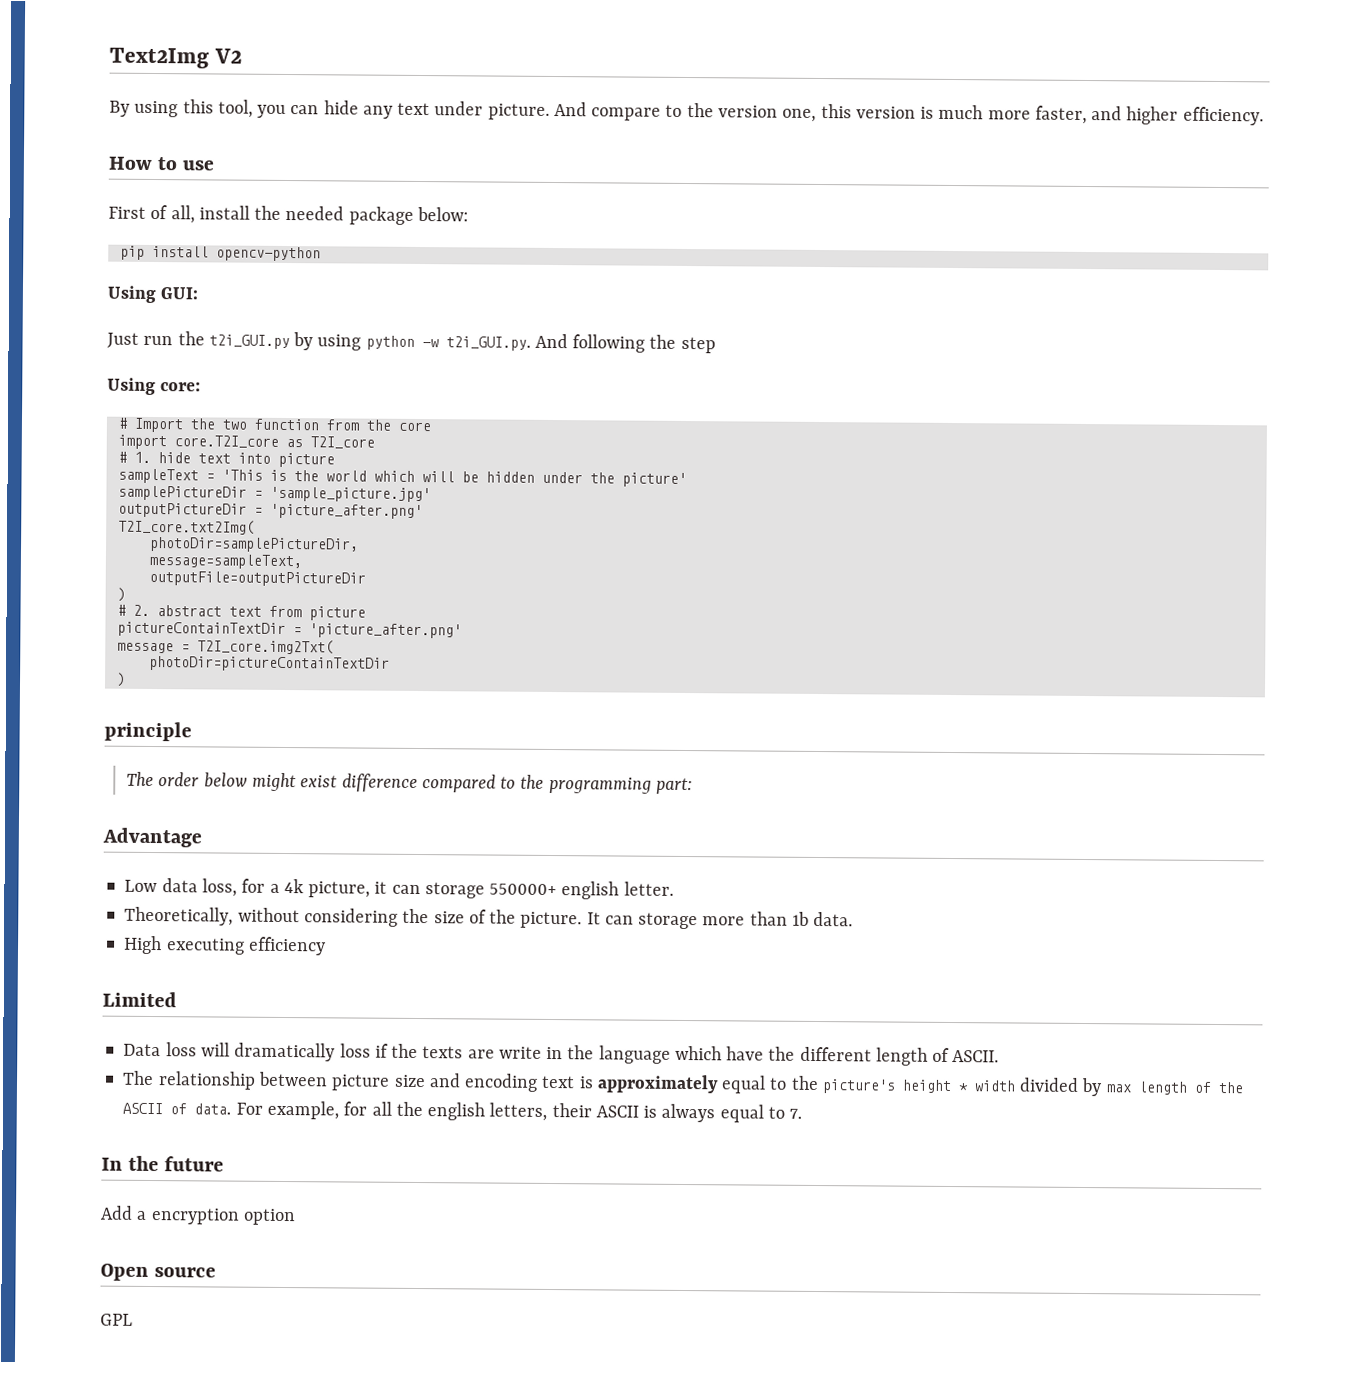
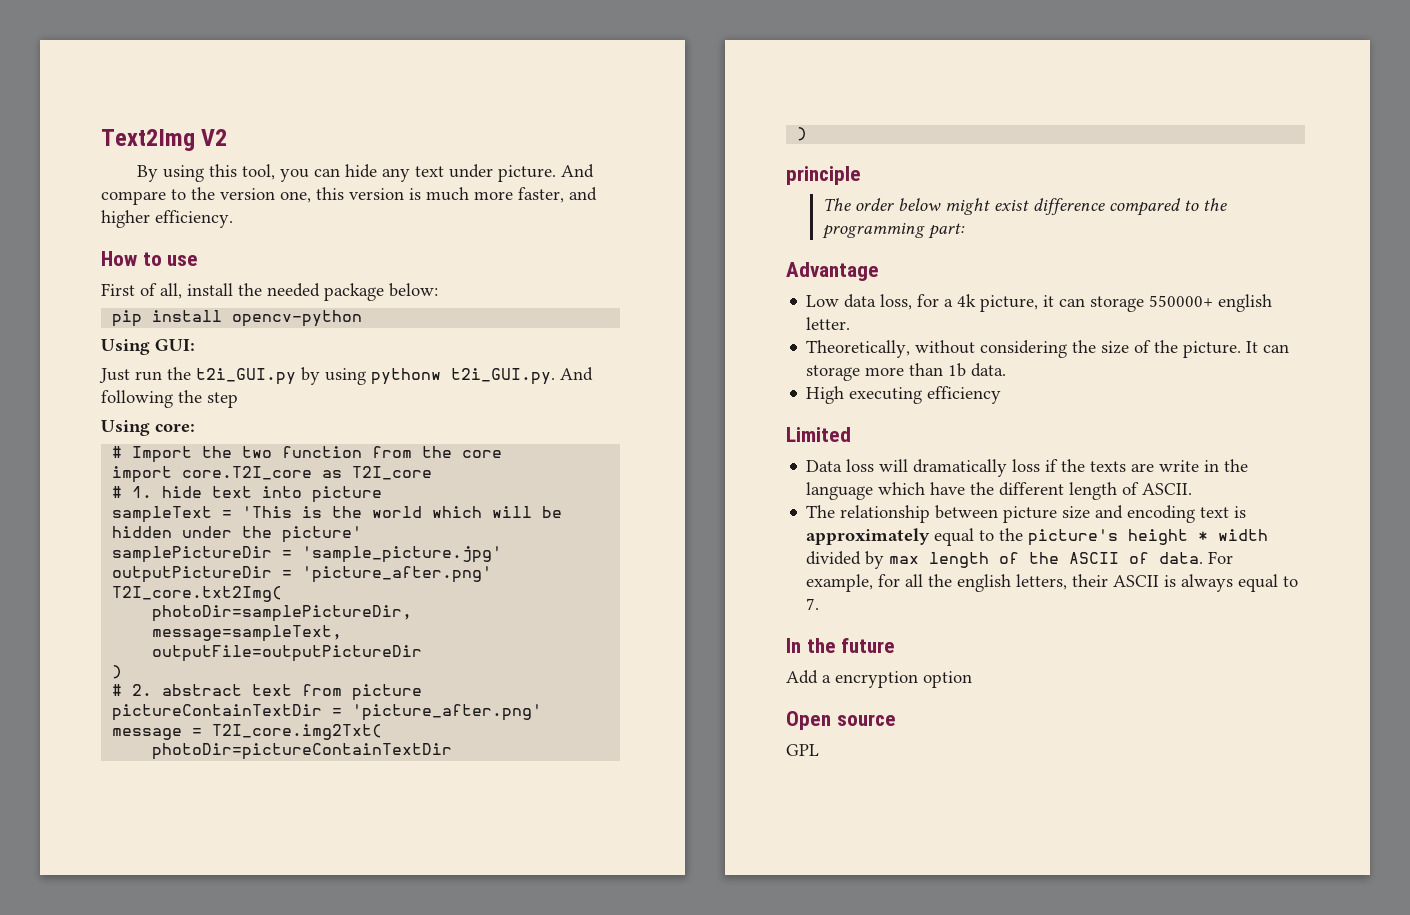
- Just run the t2i_GUI.py by using python -w t2i_GUI.py. And following the step
+ Just run the t2i_GUI.py by using pythonw t2i_GUI.py. And following the step

